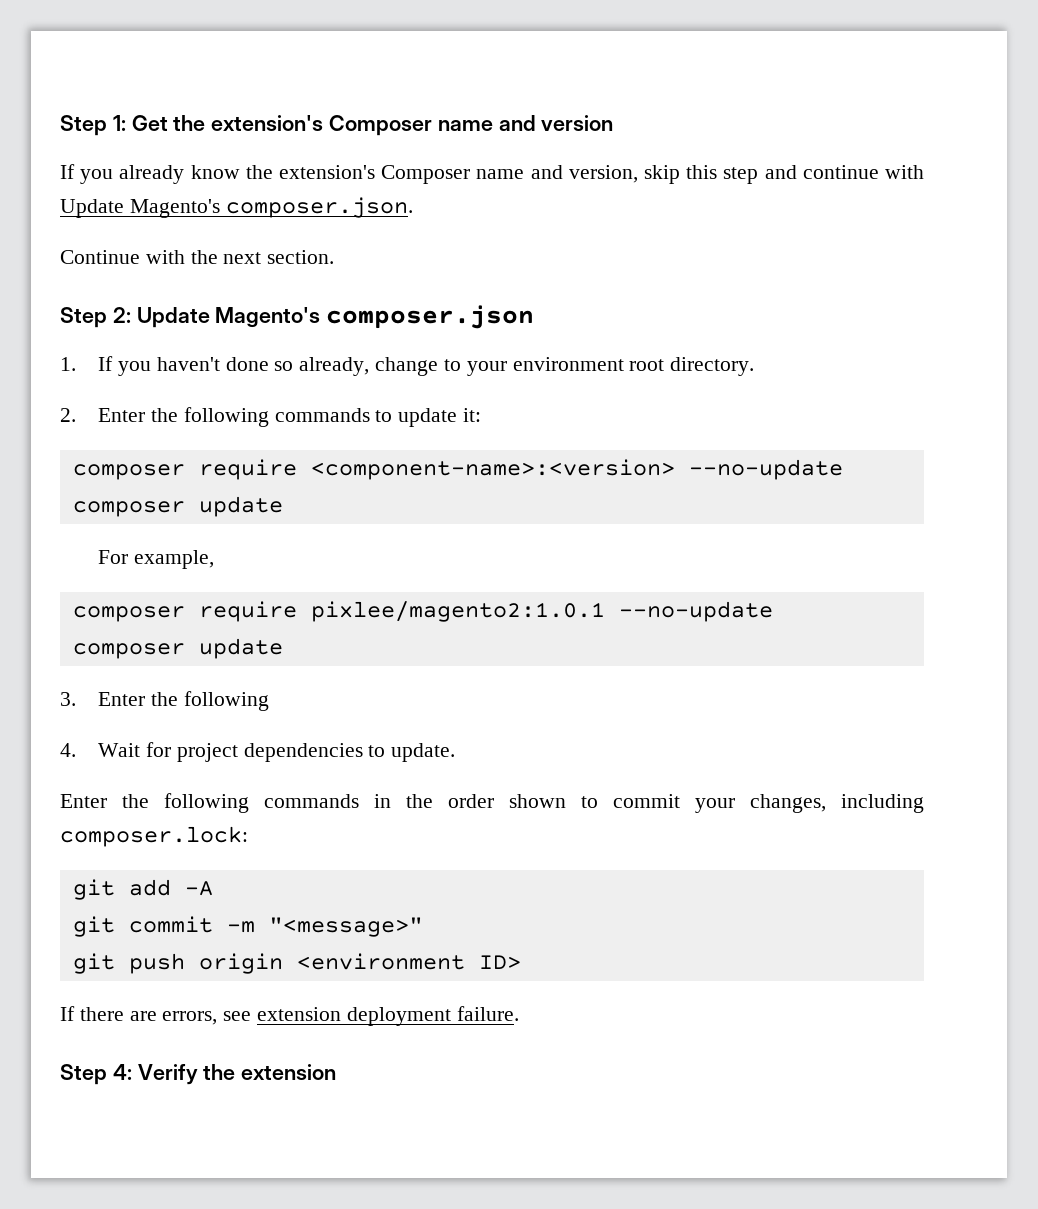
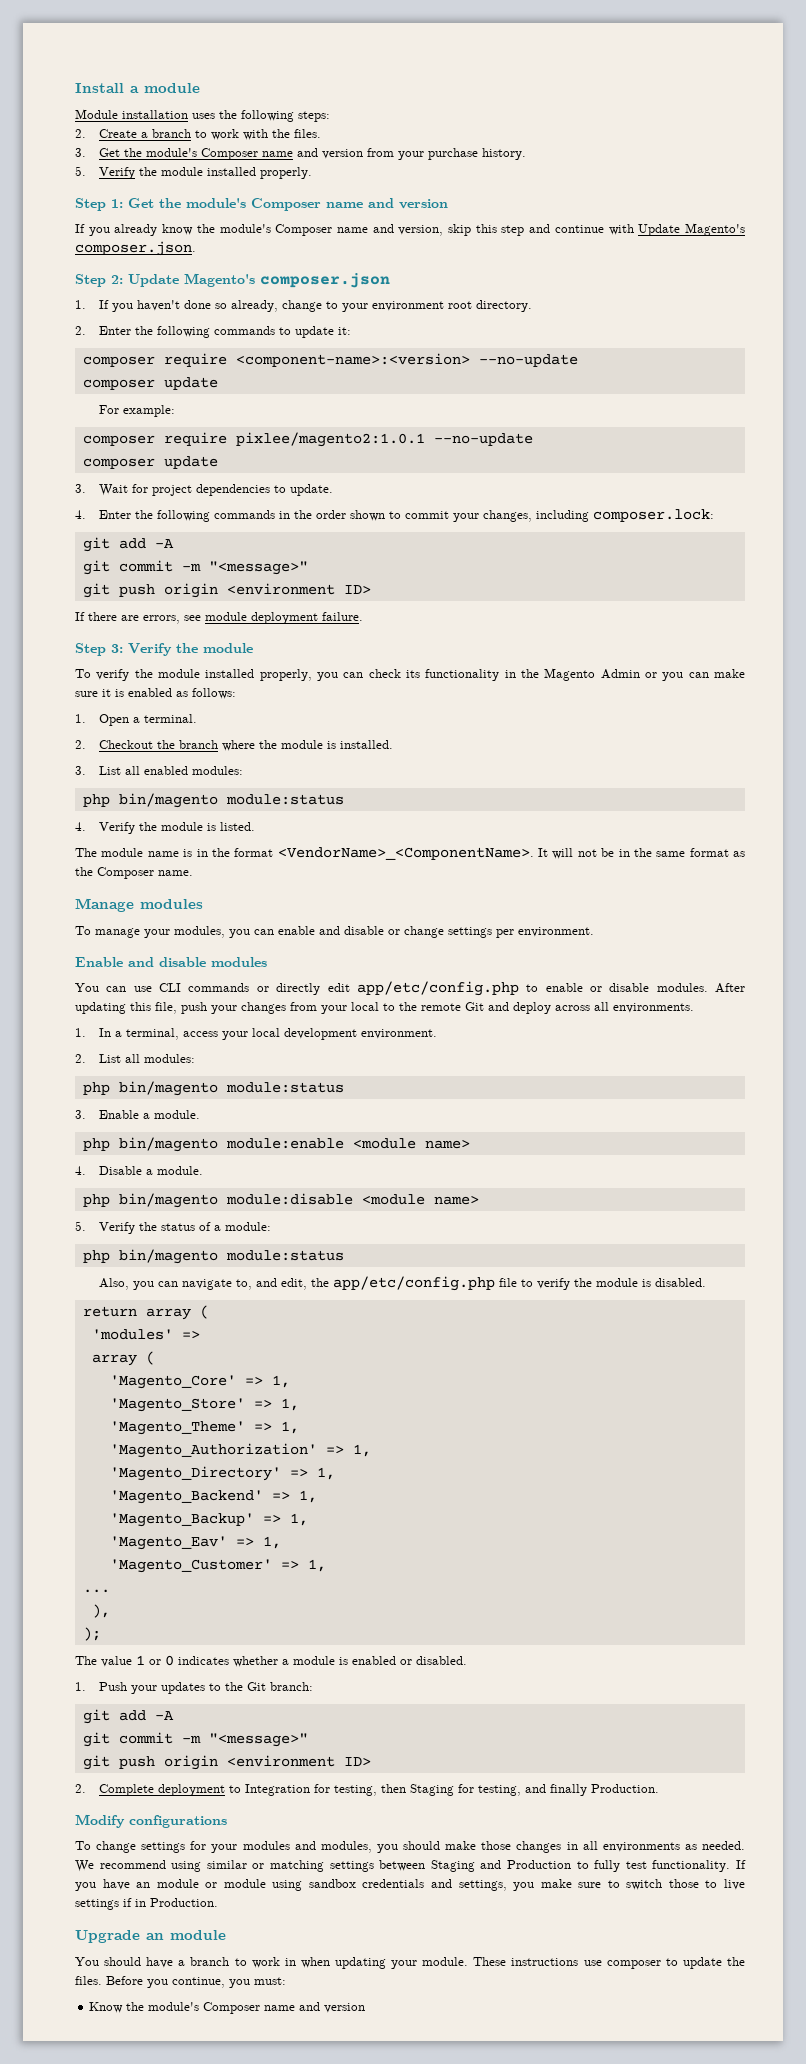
+ Install a module
+ Module installation uses the following steps:
+ 2. Create a branch to work with the files.
+ 3. Get the module's Composer name and version from your purchase history.
+ 5. Verify the module installed properly.
- Step 1: Get the extension's Composer name and version
+ Step 1: Get the module's Composer name and version
- If you already know the extension's Composer name and version, skip this step and continue with Update Magento's composer.json.
+ If you already know the module's Composer name and version, skip this step and continue with Update Magento's composer.json.
- Continue with the next section.
- For example,
+ For example:
- 3. Enter the following
- 4. Wait for project dependencies to update.
+ 3. Wait for project dependencies to update.
- Enter the following commands in the order shown to commit your changes, including composer.lock:
+ 4. Enter the following commands in the order shown to commit your changes, including composer.lock:
- If there are errors, see extension deployment failure.
+ If there are errors, see module deployment failure.
- Step 4: Verify the extension
+ Step 3: Verify the module
+ To verify the module installed properly, you can check its functionality in the Magento Admin or you can make sure it is enabled as follows:
+ 1. Open a terminal.
+ 2. Checkout the branch where the module is installed.
+ 3. List all enabled modules:
+ php bin/magento module:status
+ 4. Verify the module is listed.
+ The module name is in the format <VendorName>_<ComponentName>. It will not be in the same format as the Composer name.
+ Manage modules
+ To manage your modules, you can enable and disable or change settings per environment.
+ Enable and disable modules
+ You can use CLI commands or directly edit app/etc/config.php to enable or disable modules. After updating this file, push your changes from your local to the remote Git and deploy across all environments.
+ 1. In a terminal, access your local development environment.
+ 2. List all modules:
+ php bin/magento module:status
+ 3. Enable a module.
+ php bin/magento module:enable <module name>
+ 4. Disable a module.
+ php bin/magento module:disable <module name>
+ 5. Verify the status of a module:
+ php bin/magento module:status
+ Also, you can navigate to, and edit, the app/etc/config.php file to verify the module is disabled.
+ return array (
+ 'modules' =>
+ array (
+ 'Magento_Core' => 1,
+ 'Magento_Store' => 1,
+ 'Magento_Theme' => 1,
+ 'Magento_Authorization' => 1,
+ 'Magento_Directory' => 1,
+ 'Magento_Backend' => 1,
+ 'Magento_Backup' => 1,
+ 'Magento_Eav' => 1,
+ 'Magento_Customer' => 1,
+ ...
+ ),
+ );
+ The value 1 or 0 indicates whether a module is enabled or disabled.
+ 1. Push your updates to the Git branch:
+ git add -A
+ git commit -m "<message>"
+ git push origin <environment ID>
+ 2. Complete deployment to Integration for testing, then Staging for testing, and finally Production.
+ Modify configurations
+ To change settings for your modules and modules, you should make those changes in all environments as needed. We recommend using similar or matching settings between Staging and Production to fully test functionality. If you have an module or module using sandbox credentials and settings, you make sure to switch those to live settings if in Production.
+ Upgrade an module
+ You should have a branch to work in when updating your module. These instructions use composer to update the files. Before you continue, you must:
+ Know the module's Composer name and version

